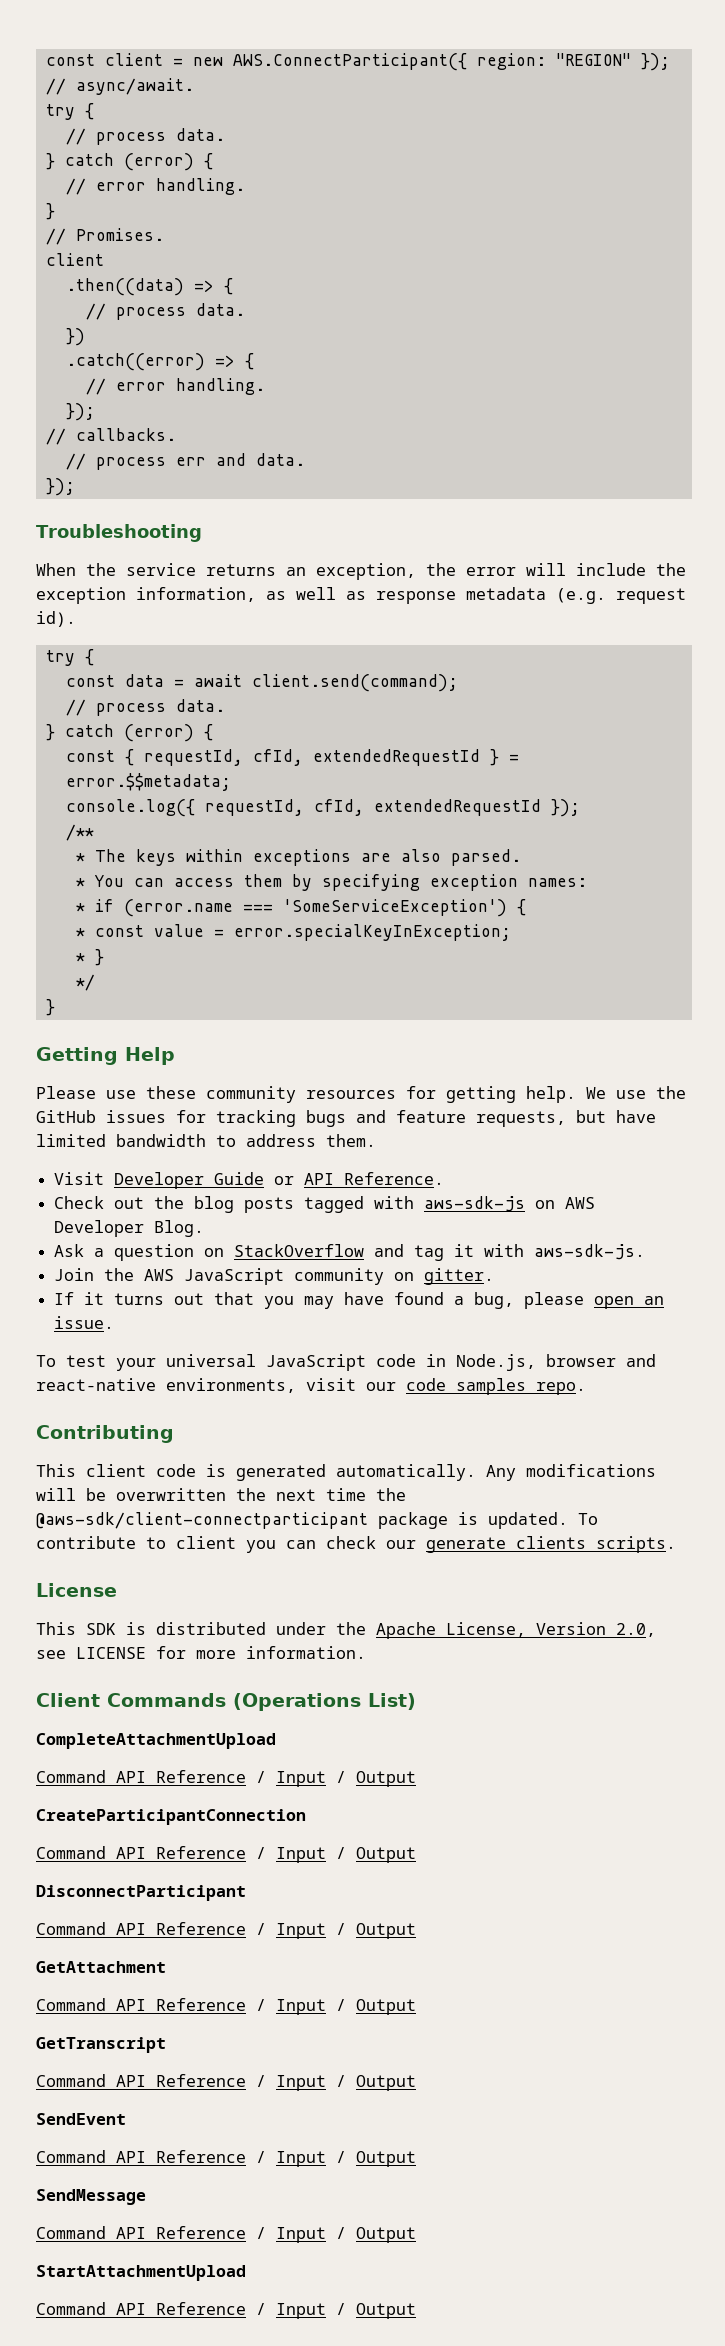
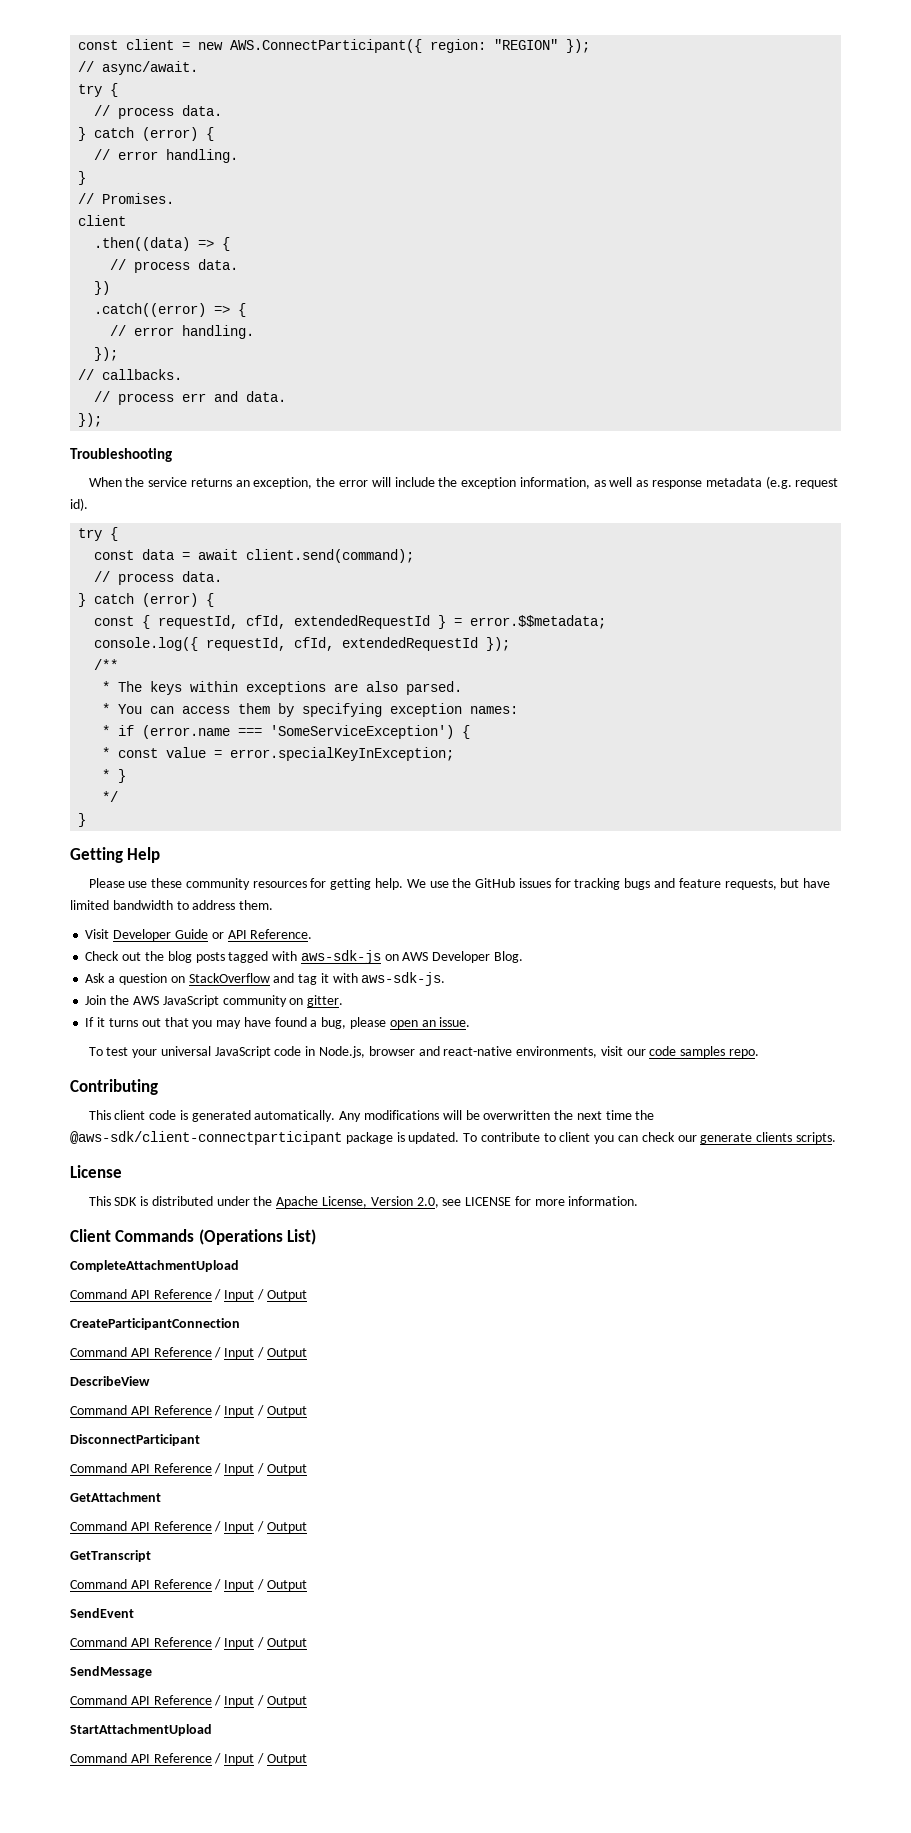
+ DescribeView
+ Command API Reference / Input / Output

